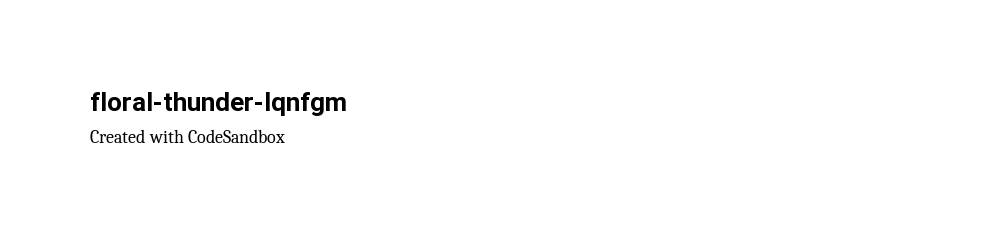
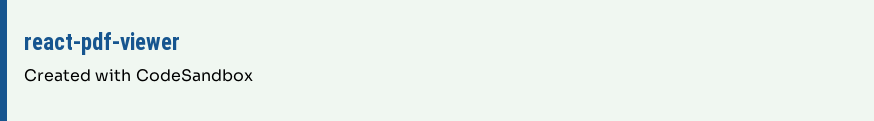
- floral-thunder-lqnfgm
+ react-pdf-viewer

